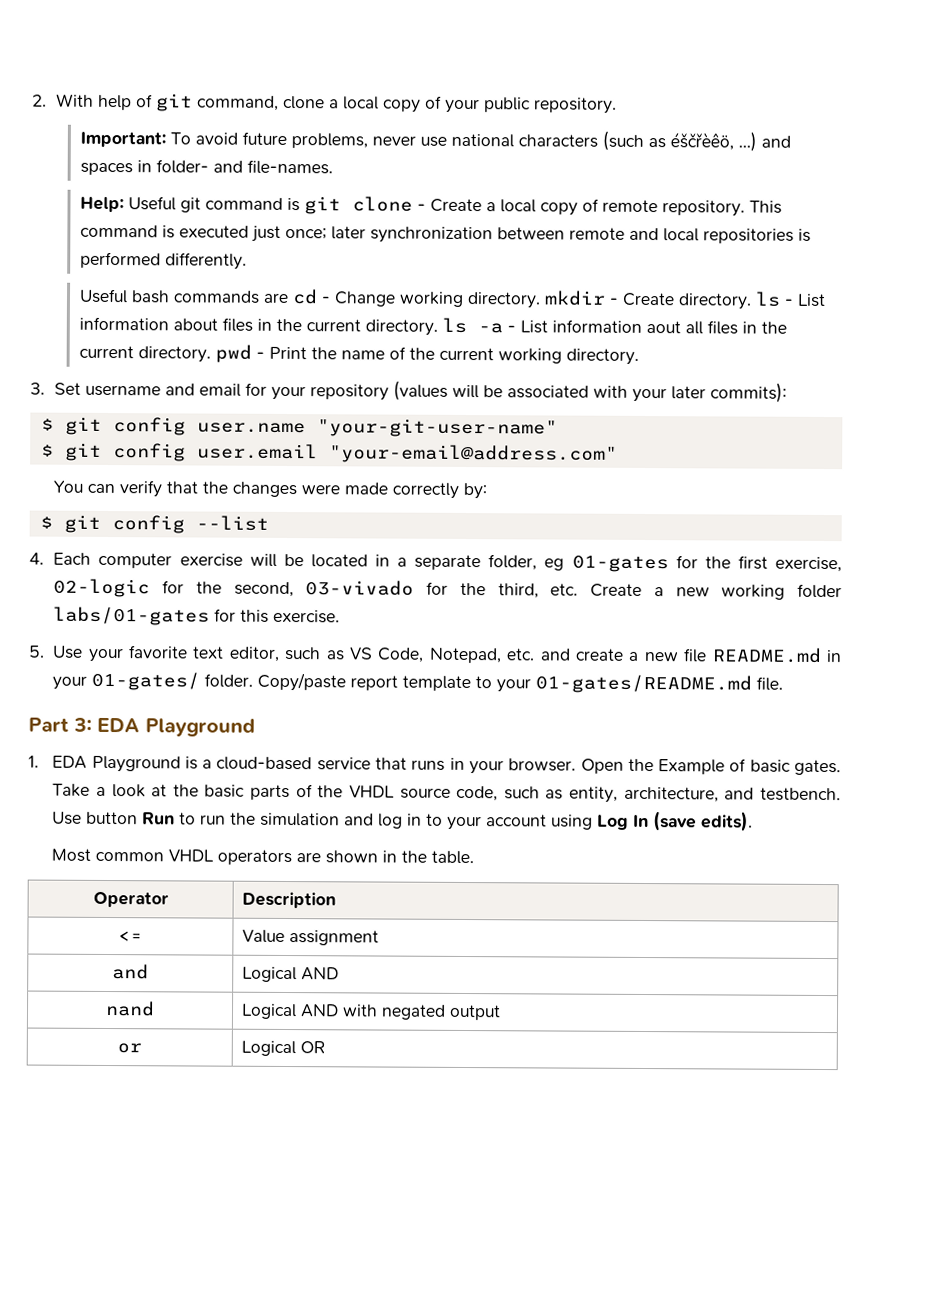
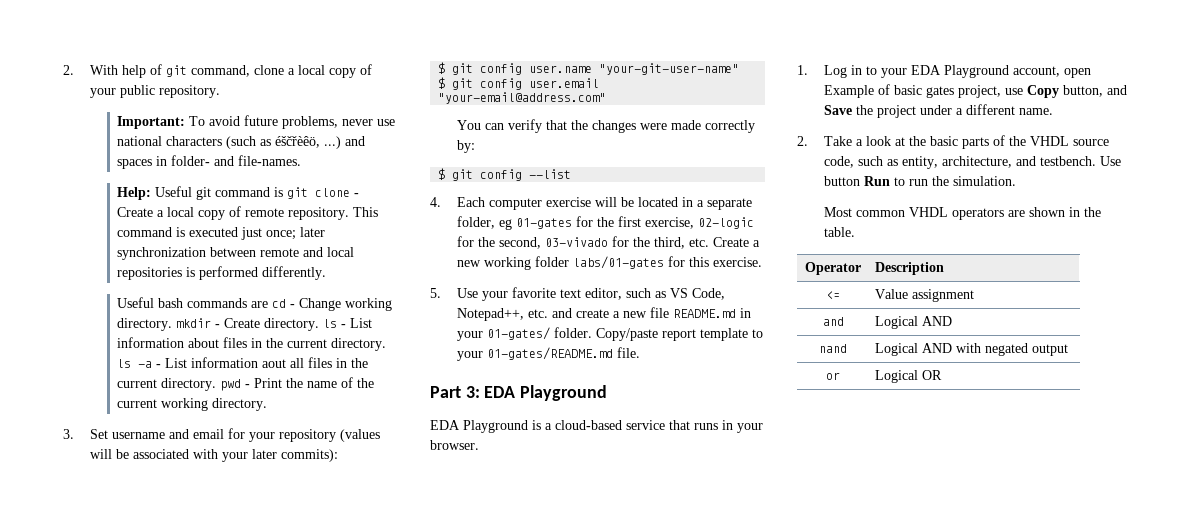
- 5. Use your favorite text editor, such as VS Code, Notepad, etc. and create a new file README.md in your 01-gates/ folder.
+ 5. Use your favorite text editor, such as VS Code, Notepad++, etc. and create a new file README.md in your 01-gates/ folder.
- 1. EDA Playground is a cloud-based service that runs in your browser. Open the Example of basic gates. Take a look at the basic parts of the VHDL source code, such as entity, architecture, and testbench.
+ EDA Playground is a cloud-based service that runs in your browser.
+ 1. Log in to your EDA Playground account, open Example of basic gates project, use Copy button, and Save the project under a different name.
+ 2. Take a look at the basic parts of the VHDL source code, such as entity, architecture, and testbench.
- Use button Run to run the simulation and log in to your account using Log In (save edits).
+ Use button Run to run the simulation.

